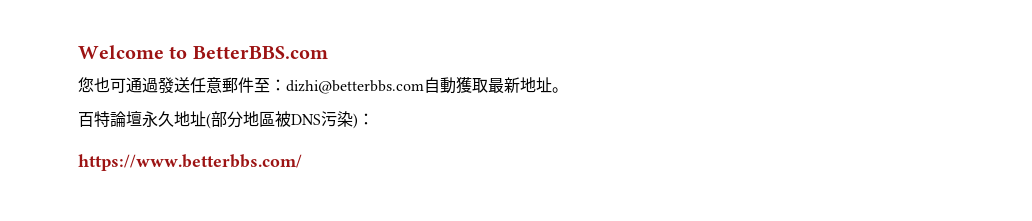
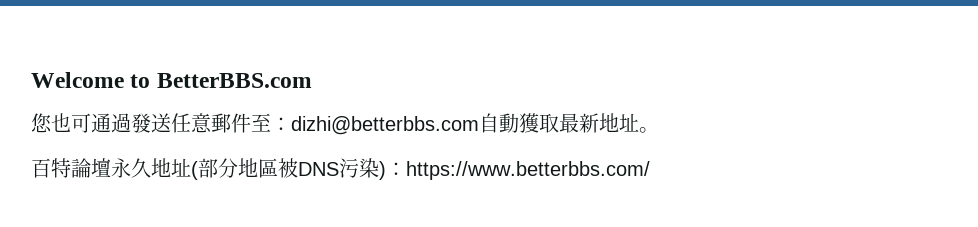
- 百特論壇永久地址(部分地區被DNS污染)：
- https://www.betterbbs.com/
+ 百特論壇永久地址(部分地區被DNS污染)：https://www.betterbbs.com/

